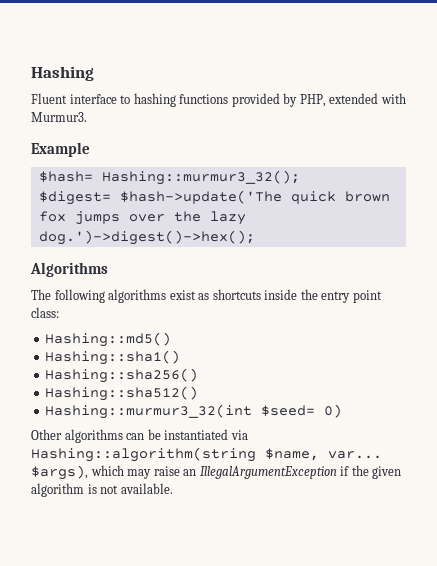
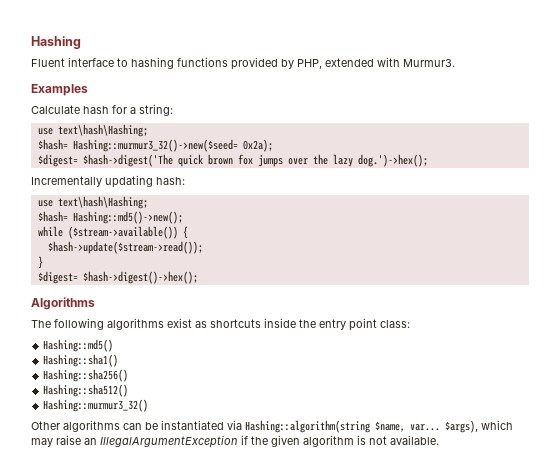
- Example
- $hash= Hashing::murmur3_32();
- $digest= $hash->update('The quick brown fox jumps over the lazy dog.')->digest()->hex();
+ Examples
+ Calculate hash for a string:
+ use text\hash\Hashing;
+ $hash= Hashing::murmur3_32()->new($seed= 0x2a);
+ $digest= $hash->digest('The quick brown fox jumps over the lazy dog.')->hex();
+ Incrementally updating hash:
+ use text\hash\Hashing;
+ $hash= Hashing::md5()->new();
+ while ($stream->available()) {
+ $hash->update($stream->read());
+ }
+ $digest= $hash->digest()->hex();
- Hashing::murmur3_32(int $seed= 0)
+ Hashing::murmur3_32()

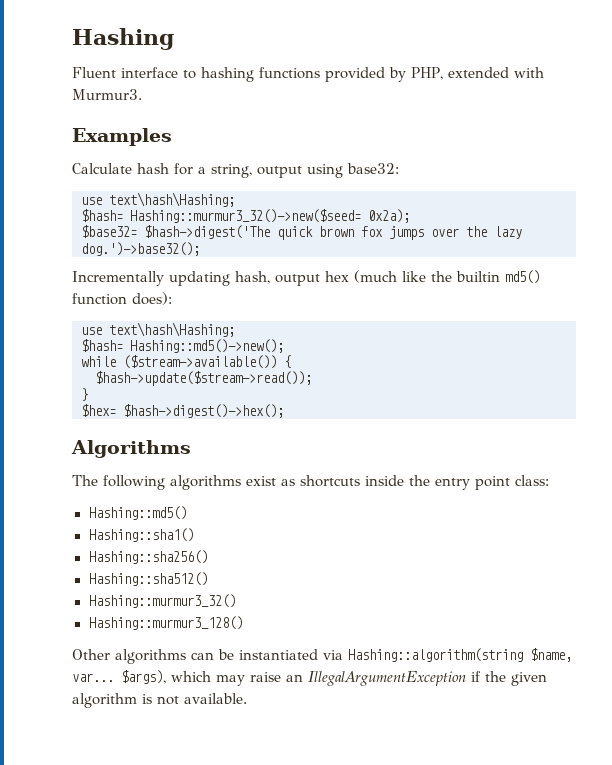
- Calculate hash for a string:
+ Calculate hash for a string, output using base32:
- $digest= $hash->digest('The quick brown fox jumps over the lazy dog.')->hex();
+ $base32= $hash->digest('The quick brown fox jumps over the lazy dog.')->base32();
- Incrementally updating hash:
+ Incrementally updating hash, output hex (much like the builtin md5() function does):
- $digest= $hash->digest()->hex();
+ $hex= $hash->digest()->hex();
+ Hashing::murmur3_128()

